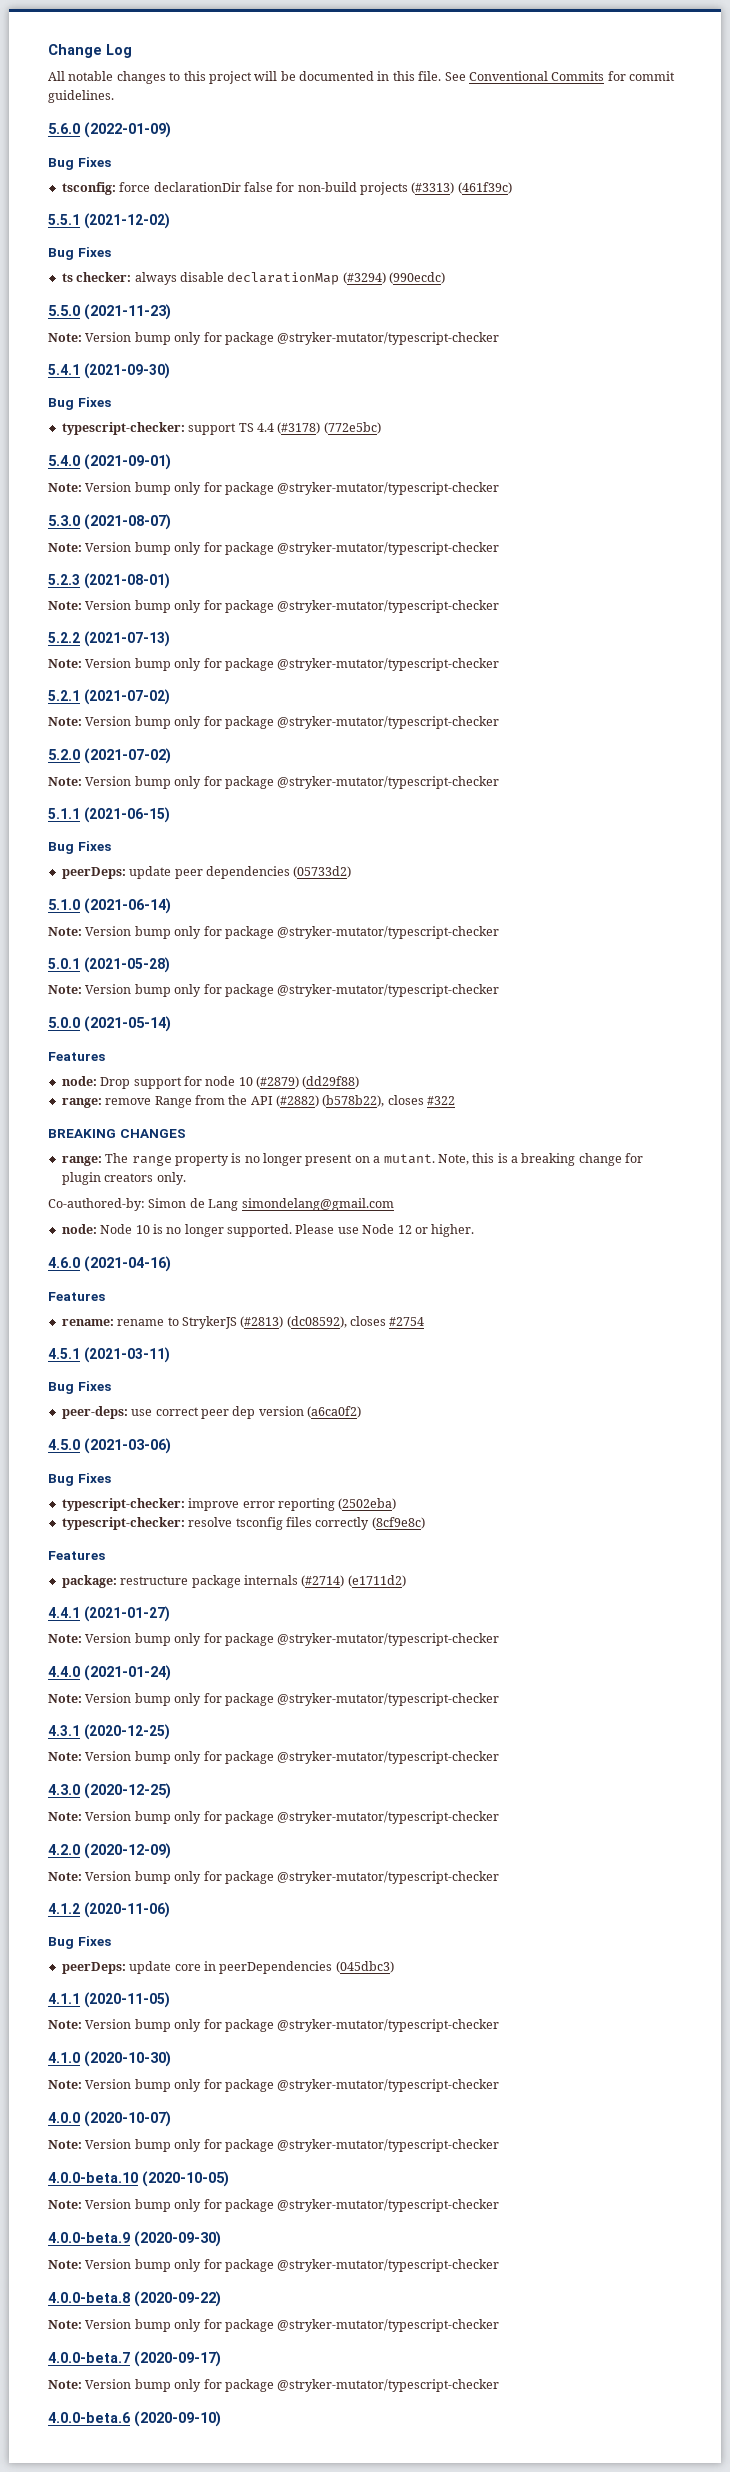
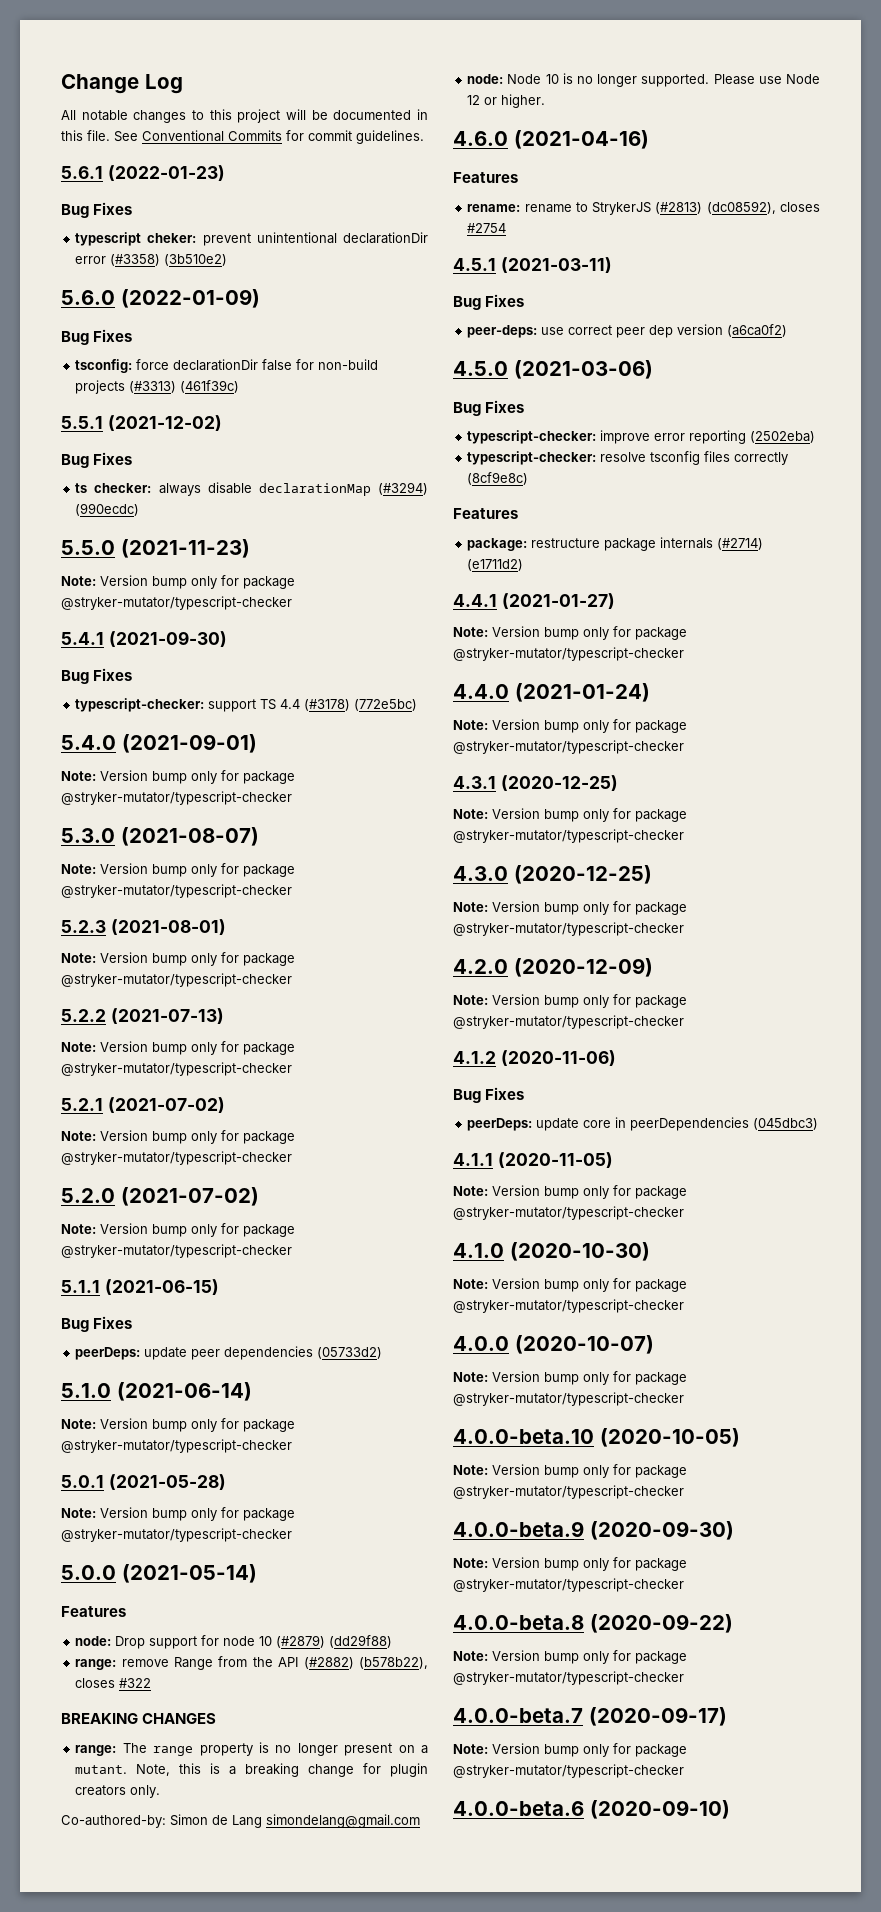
+ 5.6.1 (2022-01-23)
+ Bug Fixes
+ typescript cheker: prevent unintentional declarationDir error (#3358) (3b510e2)

